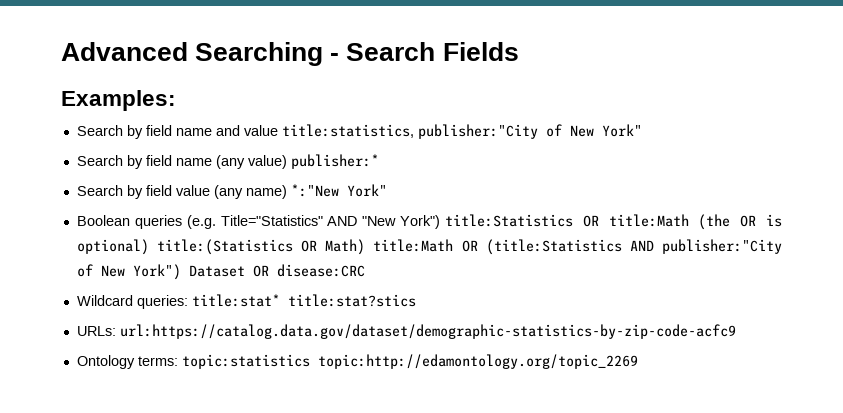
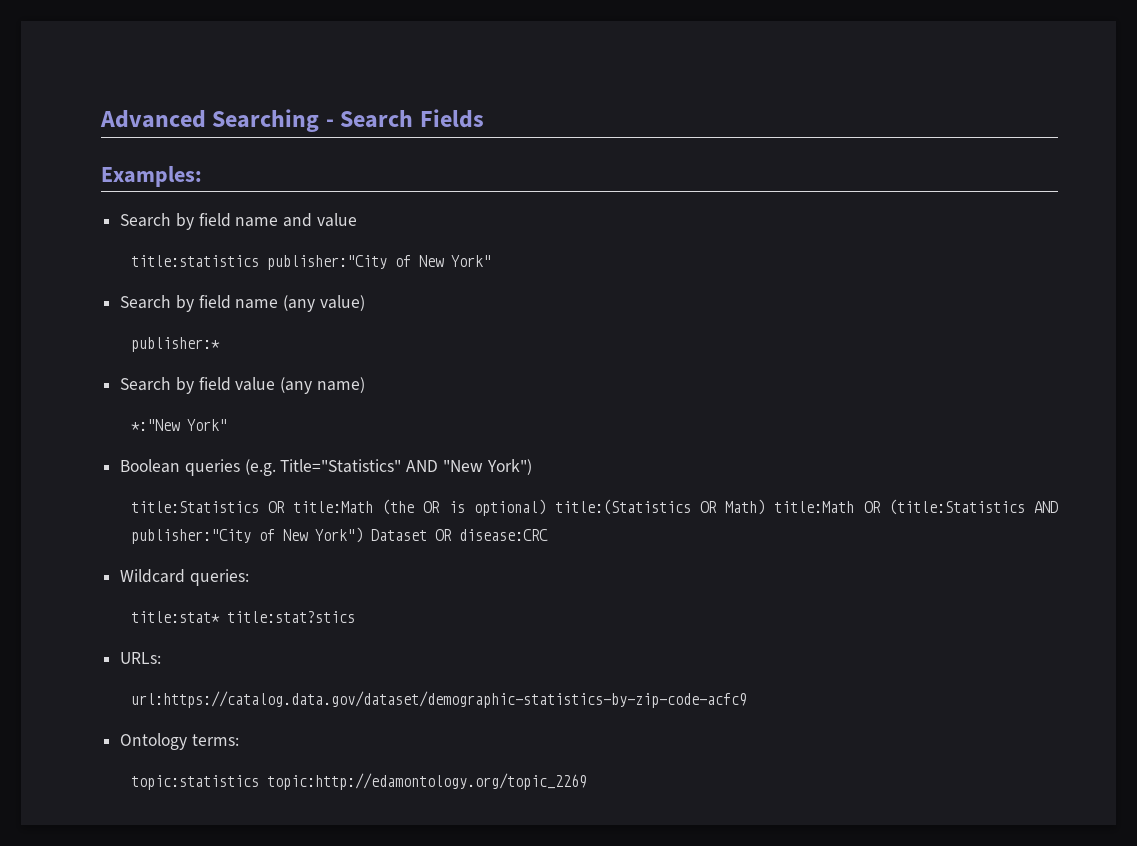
- Search by field name and value title:statistics, publisher:"City of New York"
+ Search by field name and value
+ title:statistics publisher:"City of New York"
- Search by field name (any value) publisher:*
+ Search by field name (any value)
+ publisher:*
- Search by field value (any name) *:"New York"
+ Search by field value (any name)
+ *:"New York"
- Boolean queries (e.g. Title="Statistics" AND "New York") title:Statistics OR title:Math (the OR is optional) title:(Statistics OR Math) title:Math OR (title:Statistics AND publisher:"City of New York") Dataset OR disease:CRC
+ Boolean queries (e.g. Title="Statistics" AND "New York")
+ title:Statistics OR title:Math (the OR is optional) title:(Statistics OR Math) title:Math OR (title:Statistics AND publisher:"City of New York") Dataset OR disease:CRC
- Wildcard queries: title:stat* title:stat?stics
+ Wildcard queries:
+ title:stat* title:stat?stics
- URLs: url:https://catalog.data.gov/dataset/demographic-statistics-by-zip-code-acfc9
+ URLs:
+ url:https://catalog.data.gov/dataset/demographic-statistics-by-zip-code-acfc9
- Ontology terms: topic:statistics topic:http://edamontology.org/topic_2269
+ Ontology terms:
+ topic:statistics topic:http://edamontology.org/topic_2269

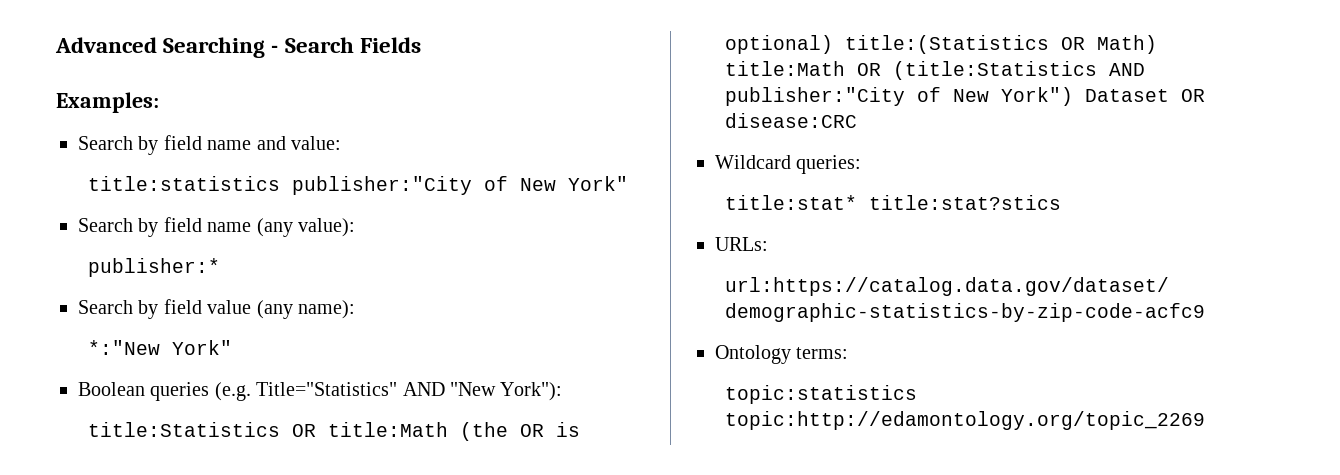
- Search by field name and value
+ Search by field name and value:
- Search by field name (any value)
+ Search by field name (any value):
- Search by field value (any name)
+ Search by field value (any name):
- Boolean queries (e.g. Title="Statistics" AND "New York")
+ Boolean queries (e.g. Title="Statistics" AND "New York"):

